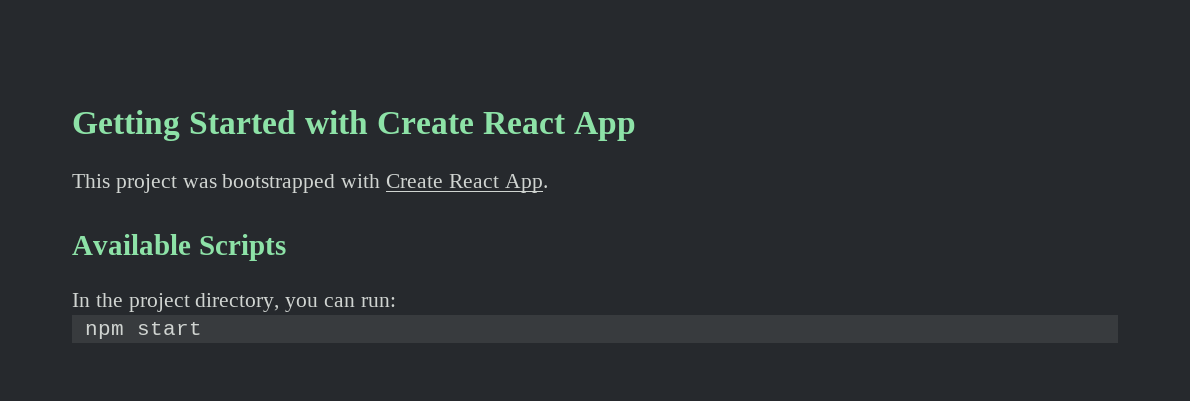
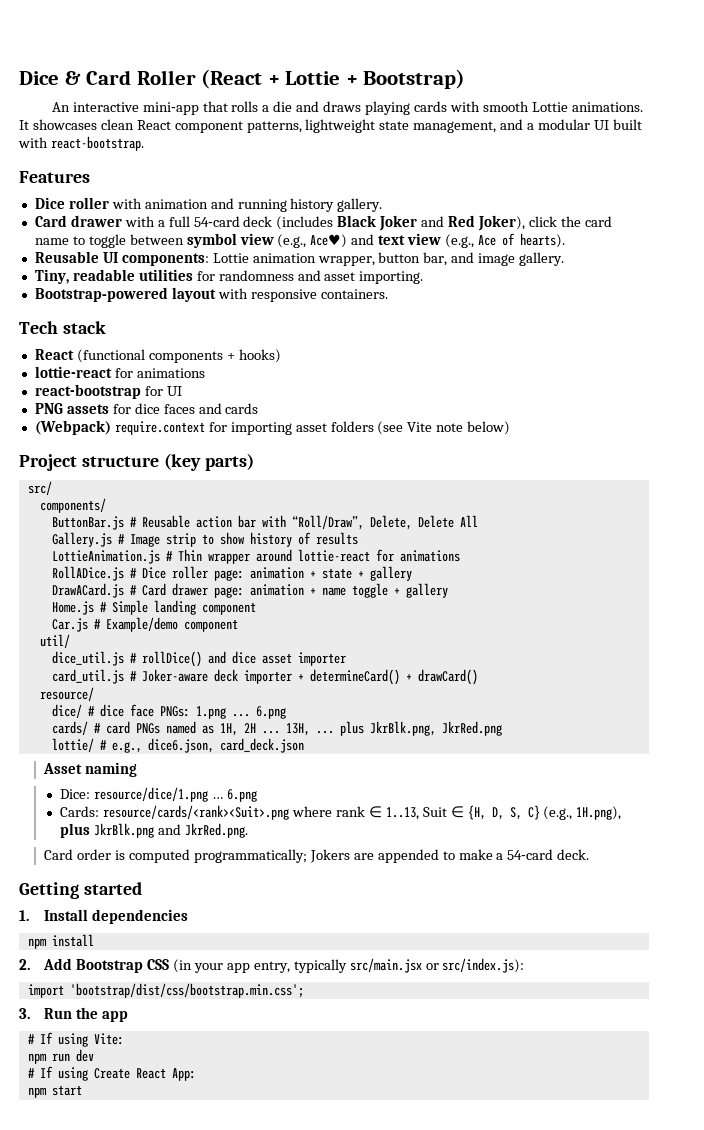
- Getting Started with Create React App
- This project was bootstrapped with Create React App.
- Available Scripts
- In the project directory, you can run:
+ Dice & Card Roller (React + Lottie + Bootstrap)
+ An interactive mini‑app that rolls a die and draws playing cards with smooth Lottie animations. It showcases clean React component patterns, lightweight state management, and a modular UI built with react-bootstrap.
+ Features
+ Dice roller with animation and running history gallery.
+ Card drawer with a full 54‑card deck (includes Black Joker and Red Joker), click the card name to toggle between symbol view (e.g., Ace♥) and text view (e.g., Ace of hearts).
+ Reusable UI components: Lottie animation wrapper, button bar, and image gallery.
+ Tiny, readable utilities for randomness and asset importing.
+ Bootstrap‑powered layout with responsive containers.
+ Tech stack
+ React (functional components + hooks)
+ lottie-react for animations
+ react-bootstrap for UI
+ PNG assets for dice faces and cards
+ (Webpack) require.context for importing asset folders (see Vite note below)
+ Project structure (key parts)
+ src/
+ components/
+ ButtonBar.js # Reusable action bar with “Roll/Draw”, Delete, Delete All
+ Gallery.js # Image strip to show history of results
+ LottieAnimation.js # Thin wrapper around lottie-react for animations
+ RollADice.js # Dice roller page: animation + state + gallery
+ DrawACard.js # Card drawer page: animation + name toggle + gallery
+ Home.js # Simple landing component
+ Car.js # Example/demo component
+ util/
+ dice_util.js # rollDice() and dice asset importer
+ card_util.js # Joker-aware deck importer + determineCard() + drawCard()
+ resource/
+ dice/ # dice face PNGs: 1.png ... 6.png
+ cards/ # card PNGs named as 1H, 2H ... 13H, ... plus JkrBlk.png, JkrRed.png
+ lottie/ # e.g., dice6.json, card_deck.json
+ Asset naming
+ Dice: resource/dice/1.png … 6.png
+ Cards: resource/cards/<rank><Suit>.png where rank ∈ 1..13, Suit ∈ {H, D, S, C} (e.g., 1H.png), plus JkrBlk.png and JkrRed.png.
+ Card order is computed programmatically; Jokers are appended to make a 54‑card deck.
+ Getting started
+ 1. Install dependencies
+ npm install
+ 2. Add Bootstrap CSS (in your app entry, typically src/main.jsx or src/index.js):
+ import 'bootstrap/dist/css/bootstrap.min.css';
+ 3. Run the app
+ # If using Vite:
+ npm run dev
+ # If using Create React App:

